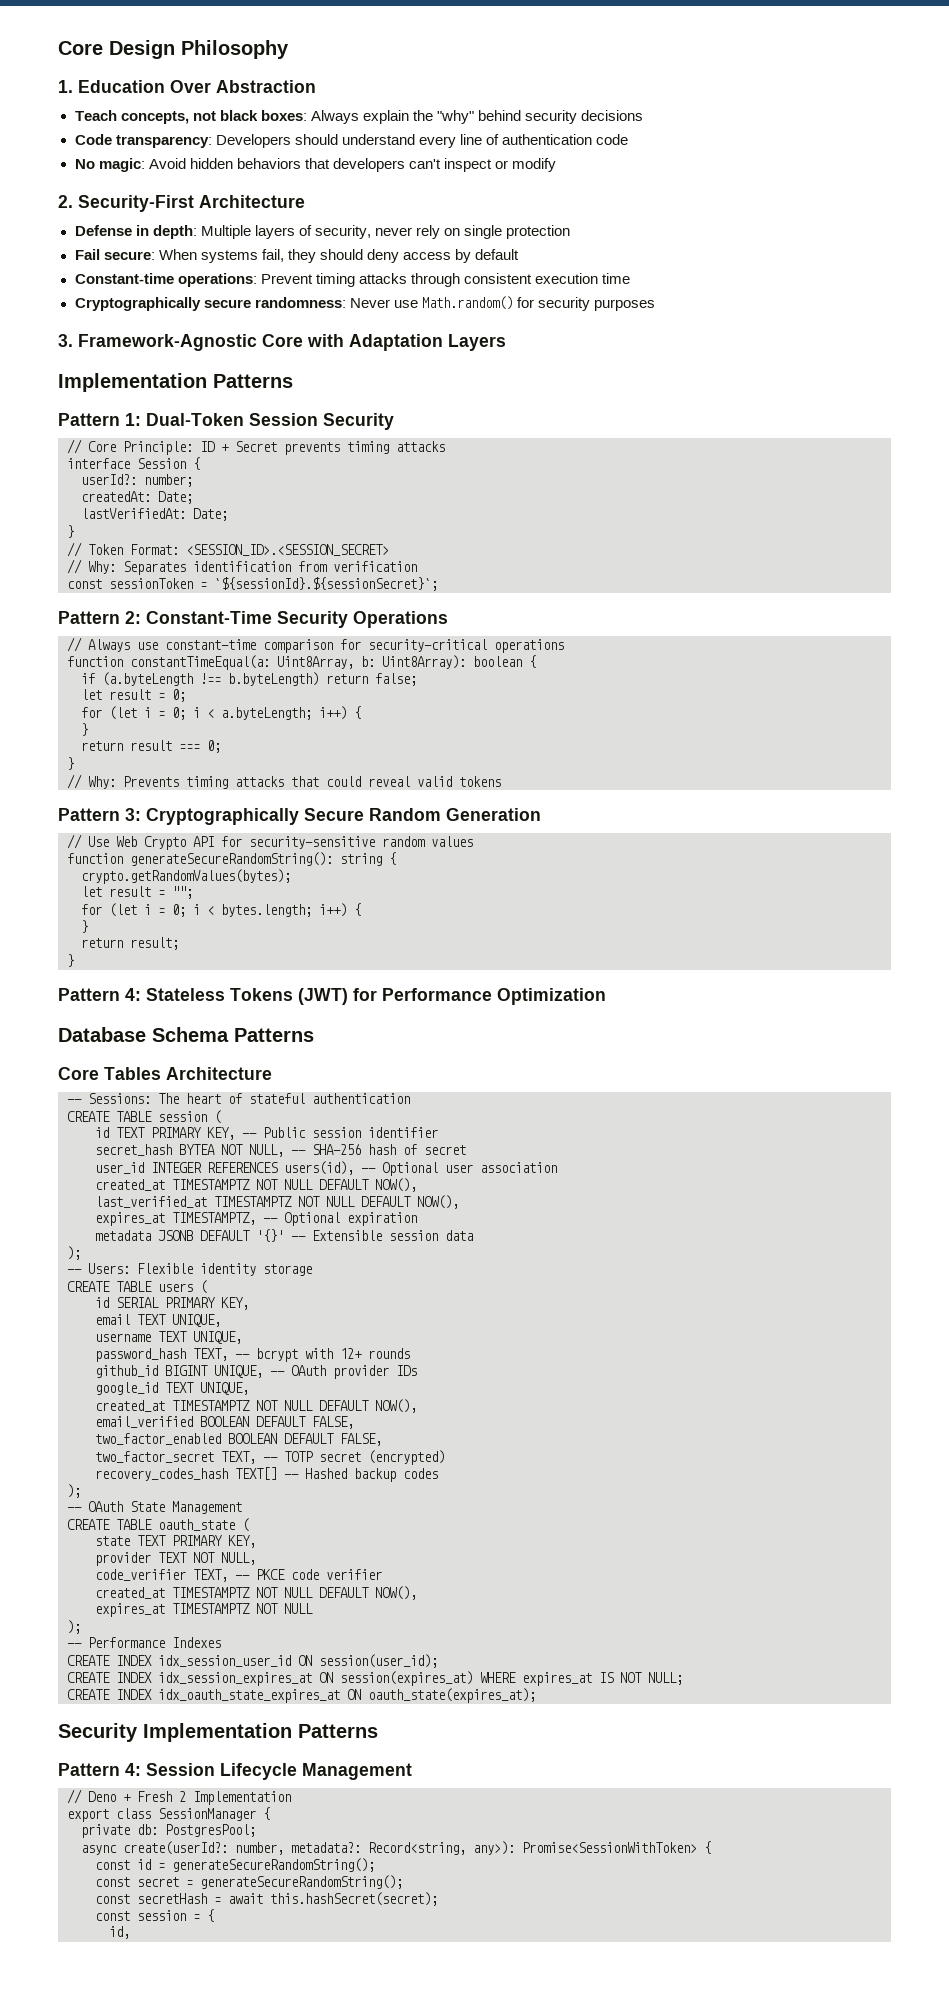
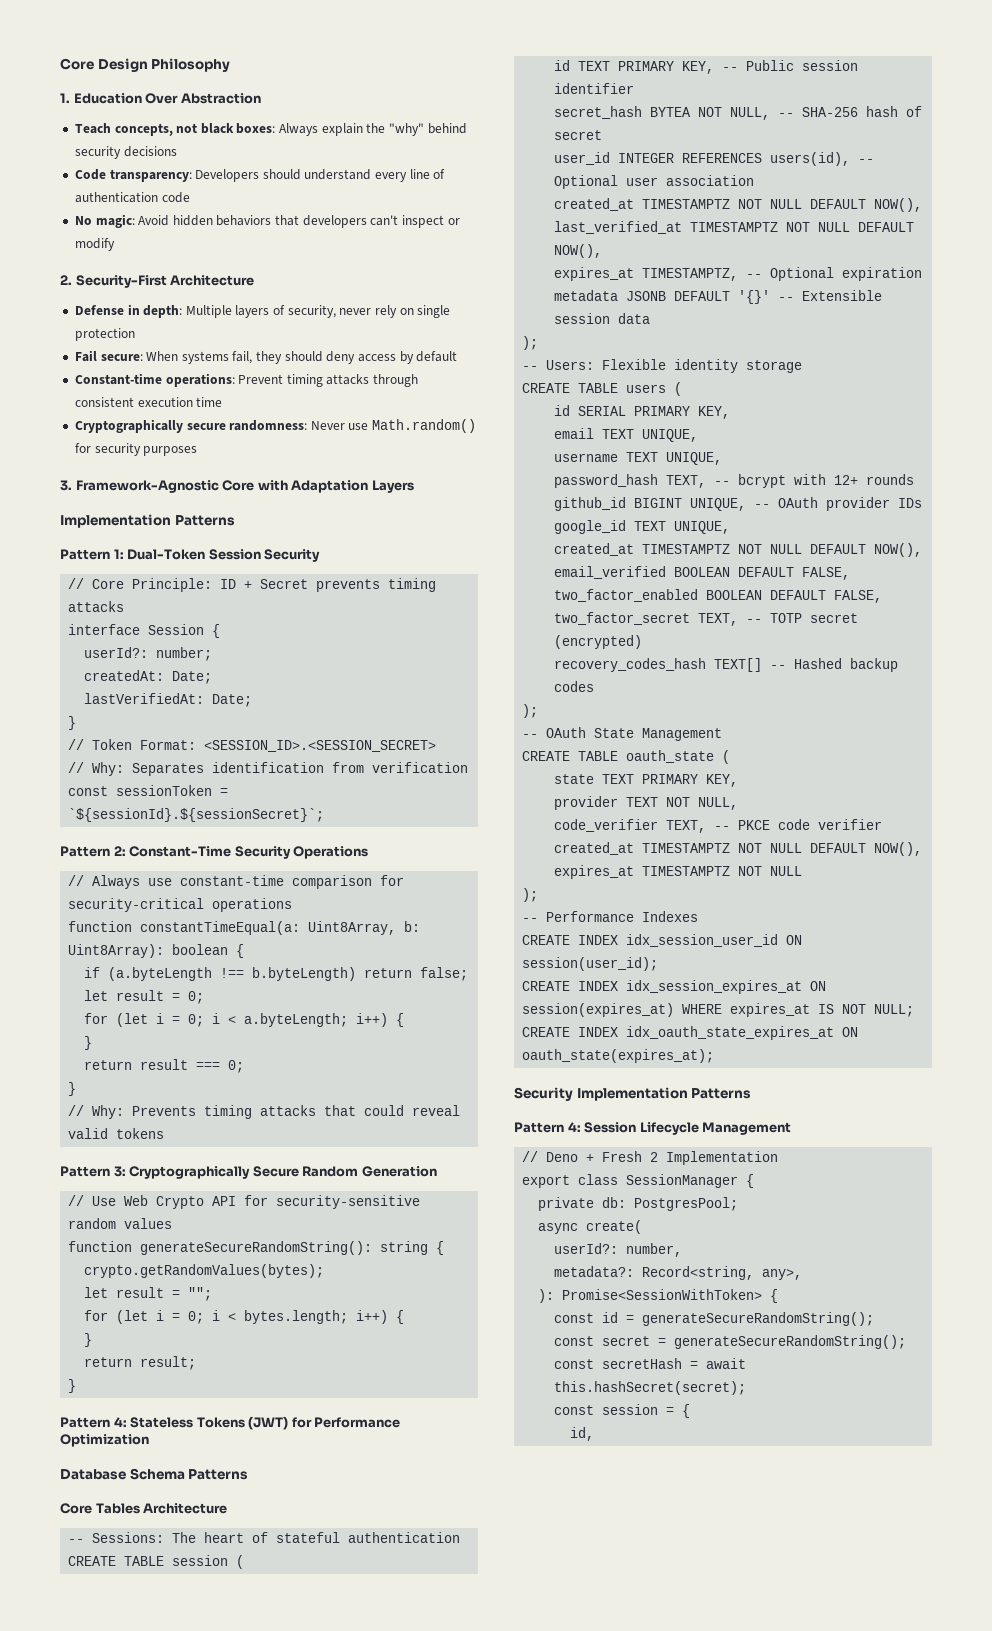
- async create(userId?: number, metadata?: Record<string, any>): Promise<SessionWithToken> {
+ async create(
+ userId?: number,
+ metadata?: Record<string, any>,
+ ): Promise<SessionWithToken> {

